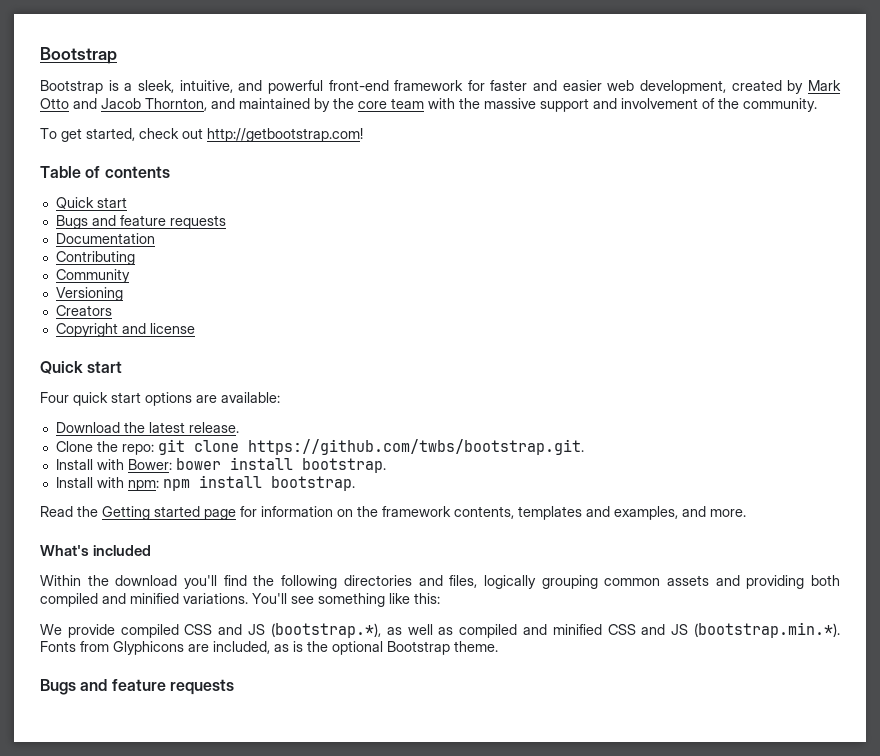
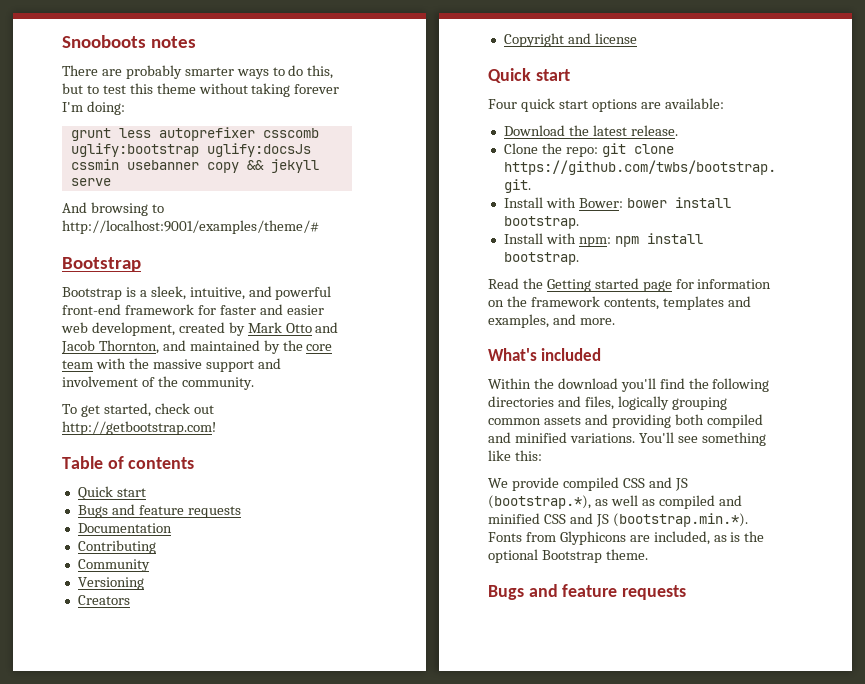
+ Snooboots notes
+ There are probably smarter ways to do this, but to test this theme without taking forever I'm doing:
+ grunt less autoprefixer csscomb uglify:bootstrap uglify:docsJs cssmin usebanner copy && jekyll serve
+ And browsing to http://localhost:9001/examples/theme/#

